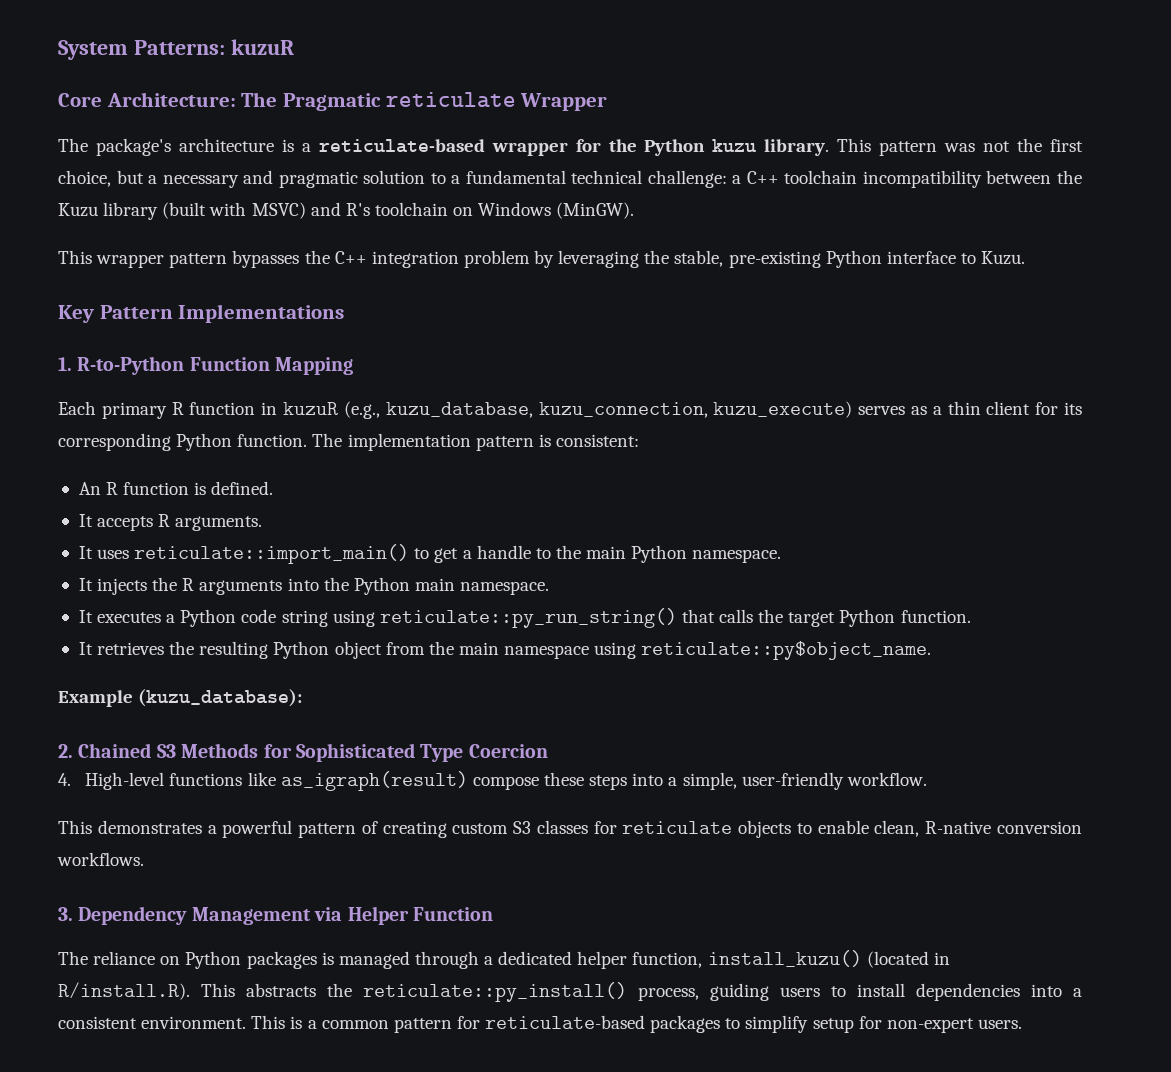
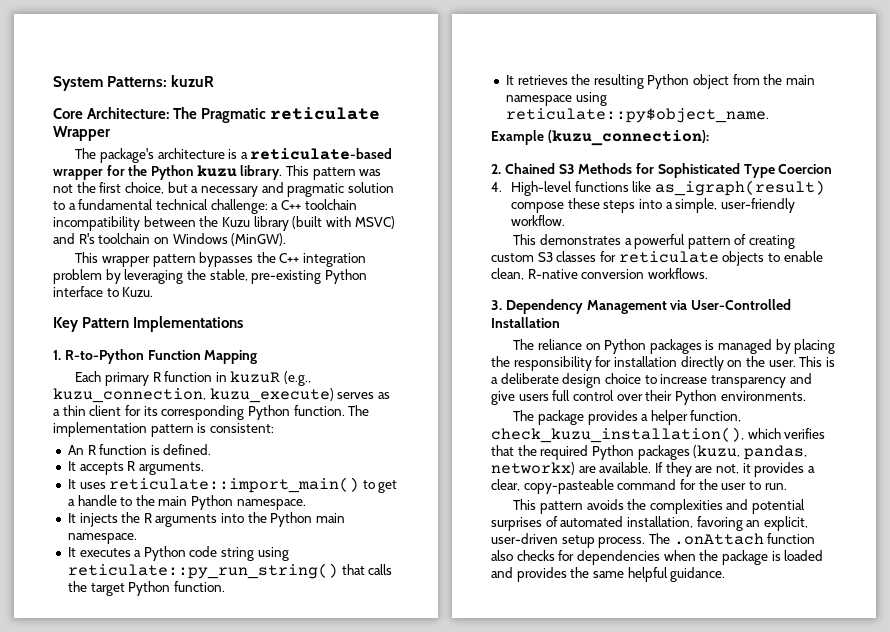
- Each primary R function in kuzuR (e.g., kuzu_database, kuzu_connection, kuzu_execute) serves as a thin client for its corresponding Python function.
+ Each primary R function in kuzuR (e.g., kuzu_connection, kuzu_execute) serves as a thin client for its corresponding Python function.
- Example (kuzu_database):
+ Example (kuzu_connection):
- 3. Dependency Management via Helper Function
+ 3. Dependency Management via User-Controlled Installation
- The reliance on Python packages is managed through a dedicated helper function, install_kuzu() (located in R/install.R). This abstracts the reticulate::py_install() process, guiding users to install dependencies into a consistent environment. This is a common pattern for reticulate-based packages to simplify setup for non-expert users.
+ The reliance on Python packages is managed by placing the responsibility for installation directly on the user. This is a deliberate design choice to increase transparency and give users full control over their Python environments.
+ The package provides a helper function, check_kuzu_installation(), which verifies that the required Python packages (kuzu, pandas, networkx) are available. If they are not, it provides a clear, copy-pasteable command for the user to run.
+ This pattern avoids the complexities and potential surprises of automated installation, favoring an explicit, user-driven setup process. The .onAttach function also checks for dependencies when the package is loaded and provides the same helpful guidance.

